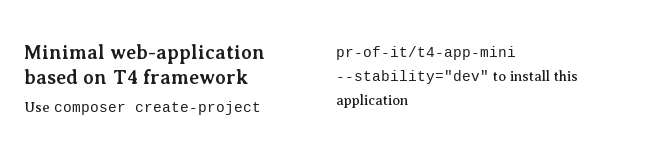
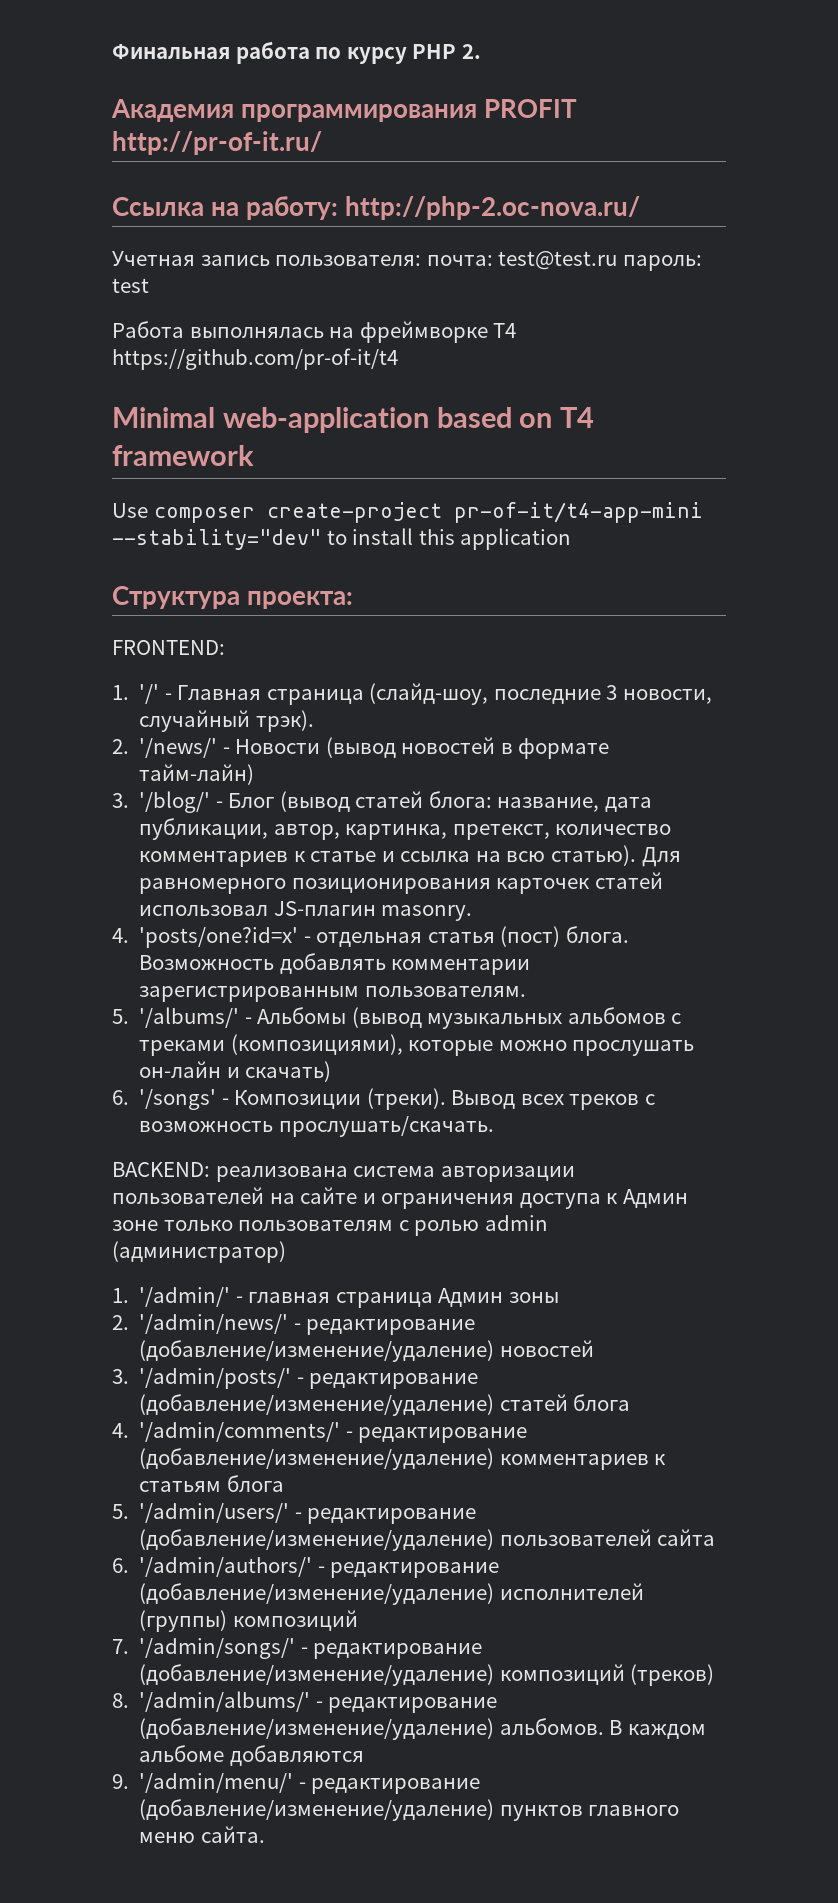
+ Финальная работа по курсу PHP 2.
+ Академия программирования PROFIT http://pr-of-it.ru/
+ Ссылка на работу: http://php-2.oc-nova.ru/
+ Учетная запись пользователя: почта: test@test.ru пароль: test
+ Работа выполнялась на фреймворке T4 https://github.com/pr-of-it/t4
+ Структура проекта:
+ FRONTEND:
+ 1. '/' - Главная страница (слайд-шоу, последние 3 новости, случайный трэк).
+ 2. '/news/' - Новости (вывод новостей в формате тайм-лайн)
+ 3. '/blog/' - Блог (вывод статей блога: название, дата публикации, автор, картинка, претекст, количество комментариев к статье и ссылка на всю статью). Для равномерного позиционирования карточек статей использовал JS-плагин masonry.
+ 4. 'posts/one?id=x' - отдельная статья (пост) блога. Возможность добавлять комментарии зарегистрированным пользователям.
+ 5. '/albums/' - Альбомы (вывод музыкальных альбомов с треками (композициями), которые можно прослушать он-лайн и скачать)
+ 6. '/songs' - Композиции (треки). Вывод всех треков с возможность прослушать/скачать.
+ BACKEND: реализована система авторизации пользователей на сайте и ограничения доступа к Админ зоне только пользователям с ролью admin (администратор)
+ 1. '/admin/' - главная страница Админ зоны
+ 2. '/admin/news/' - редактирование (добавление/изменение/удаление) новостей
+ 3. '/admin/posts/' - редактирование (добавление/изменение/удаление) статей блога
+ 4. '/admin/comments/' - редактирование (добавление/изменение/удаление) комментариев к статьям блога
+ 5. '/admin/users/' - редактирование (добавление/изменение/удаление) пользователей сайта
+ 6. '/admin/authors/' - редактирование (добавление/изменение/удаление) исполнителей (группы) композиций
+ 7. '/admin/songs/' - редактирование (добавление/изменение/удаление) композиций (треков)
+ 8. '/admin/albums/' - редактирование (добавление/изменение/удаление) альбомов. В каждом альбоме добавляются
+ 9. '/admin/menu/' - редактирование (добавление/изменение/удаление) пунктов главного меню сайта.

